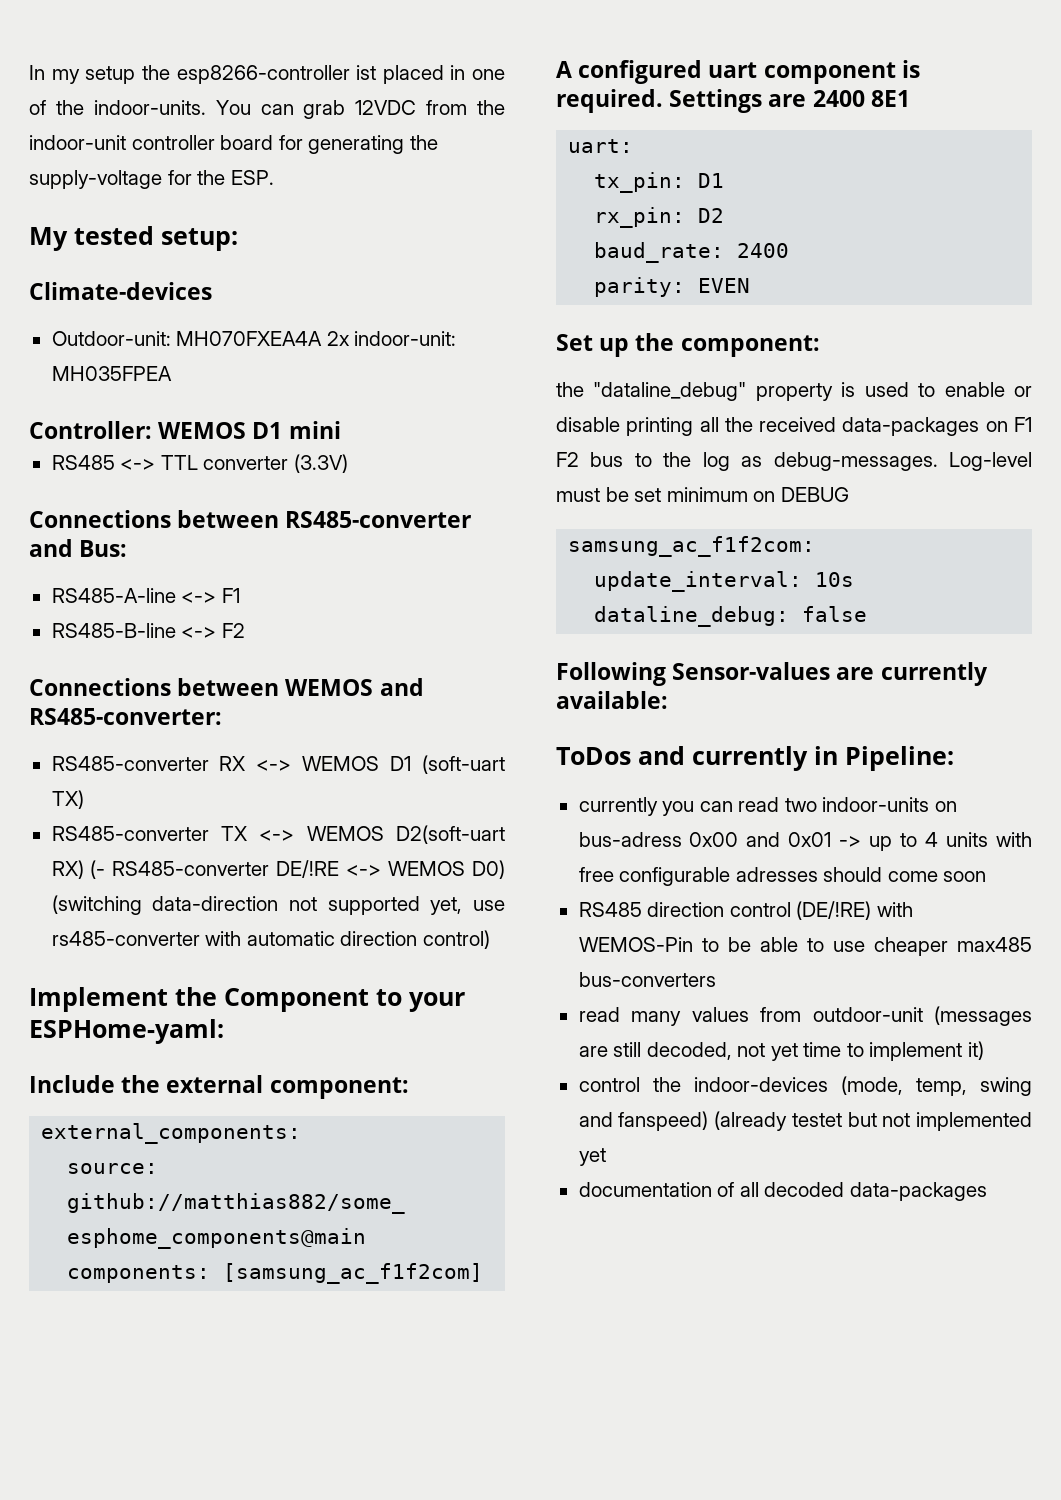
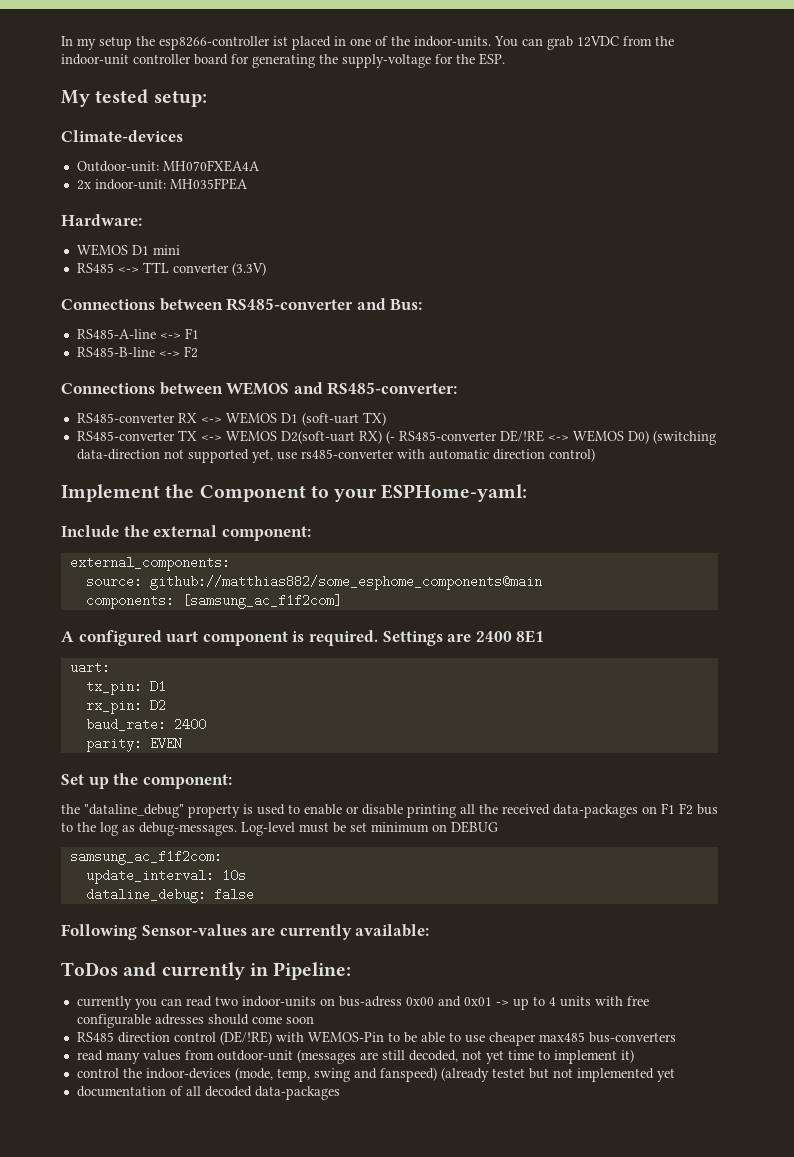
- Outdoor-unit: MH070FXEA4A 2x indoor-unit: MH035FPEA
+ Outdoor-unit: MH070FXEA4A
+ 2x indoor-unit: MH035FPEA
- Controller: WEMOS D1 mini
+ Hardware:
+ WEMOS D1 mini

